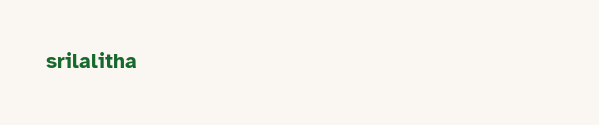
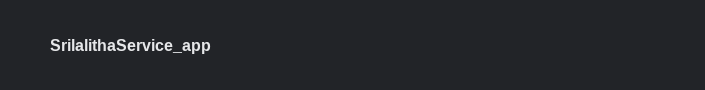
- srilalitha
+ SrilalithaService_app

